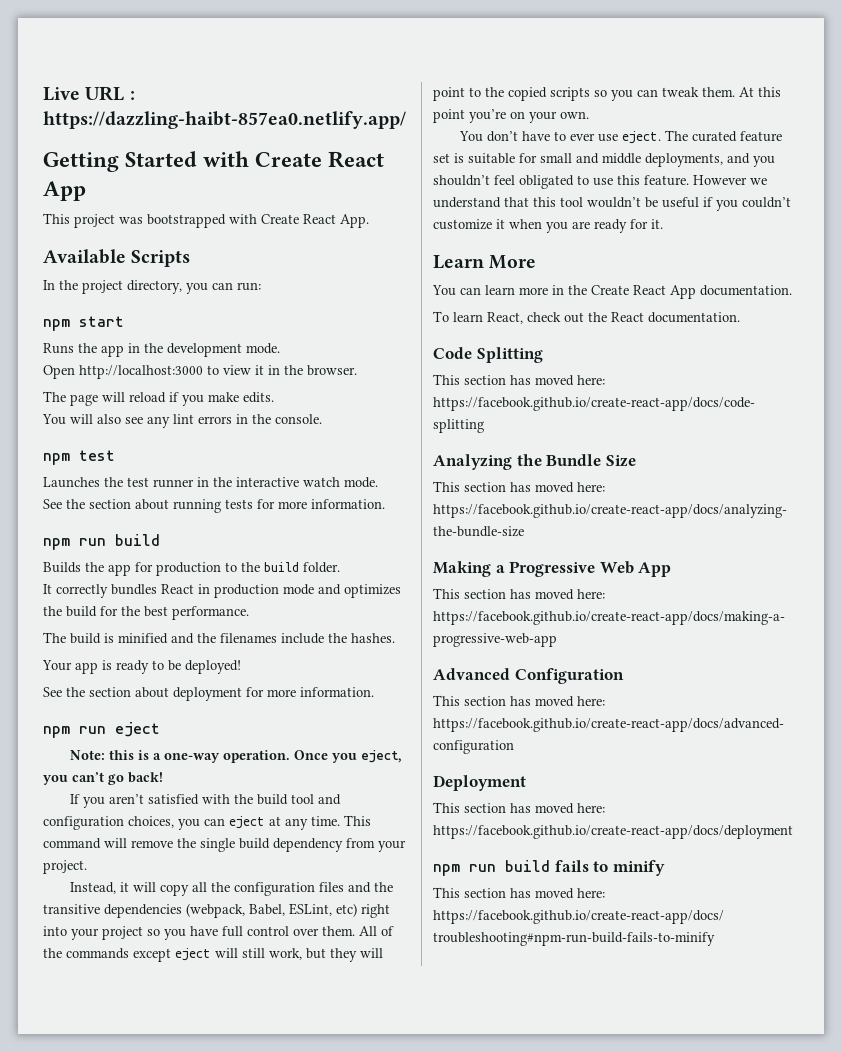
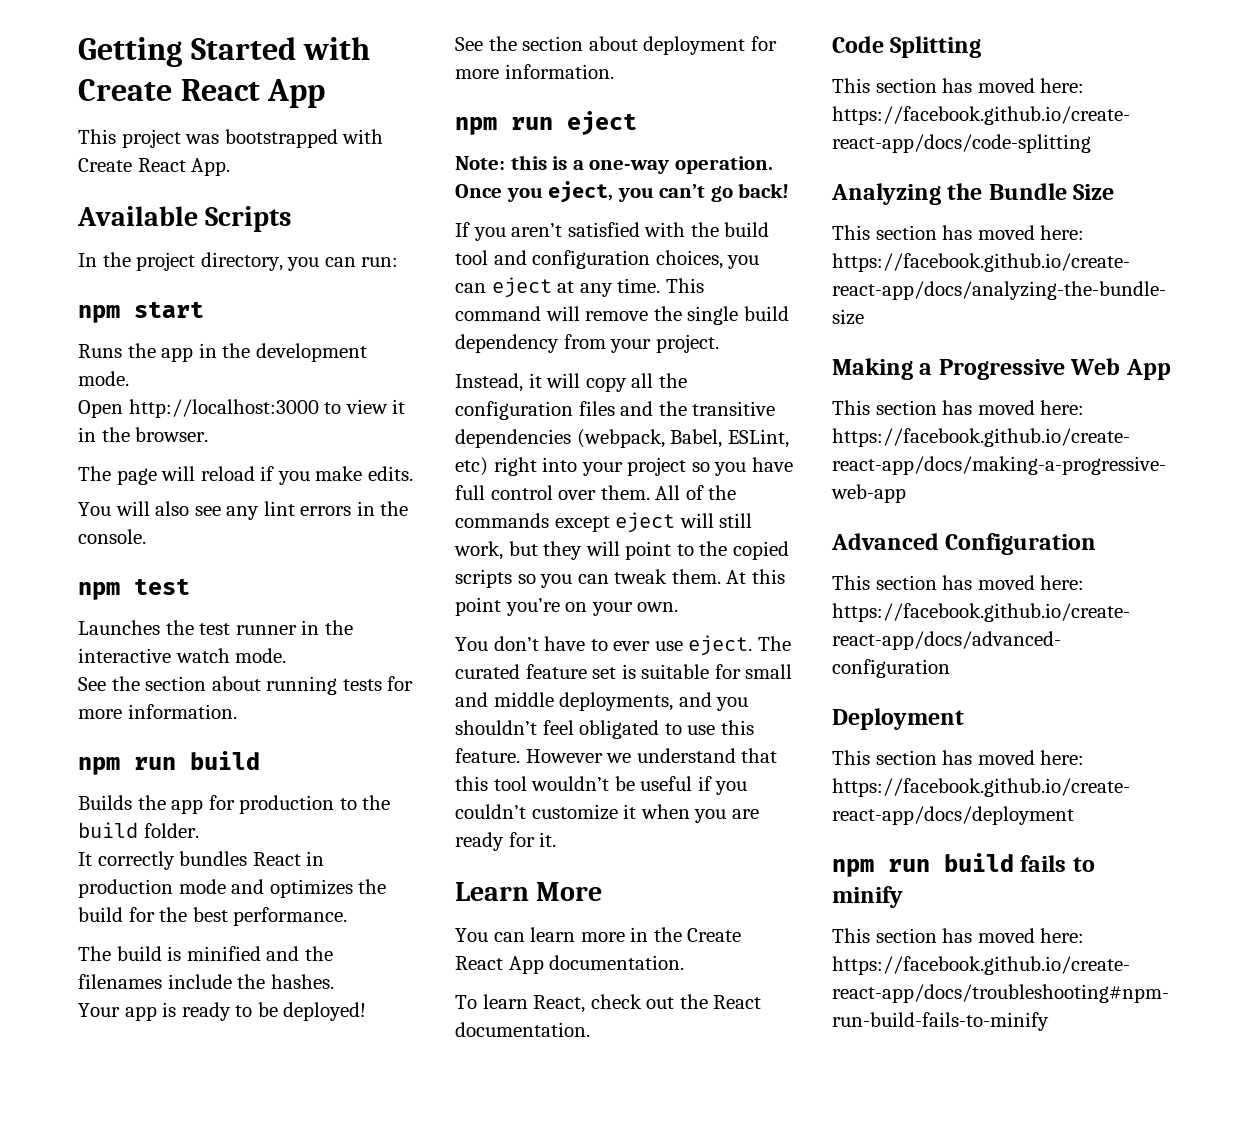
- Live URL : https://dazzling-haibt-857ea0.netlify.app/

